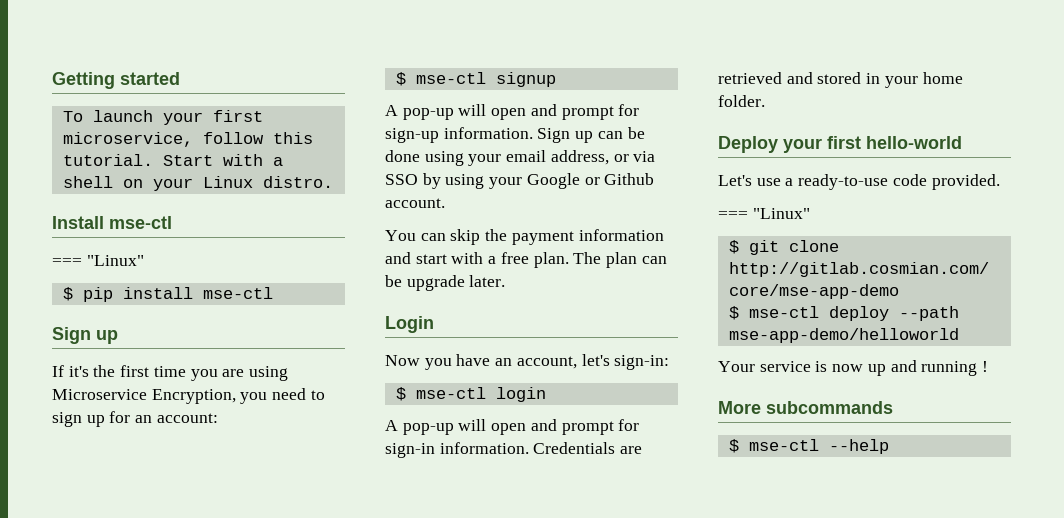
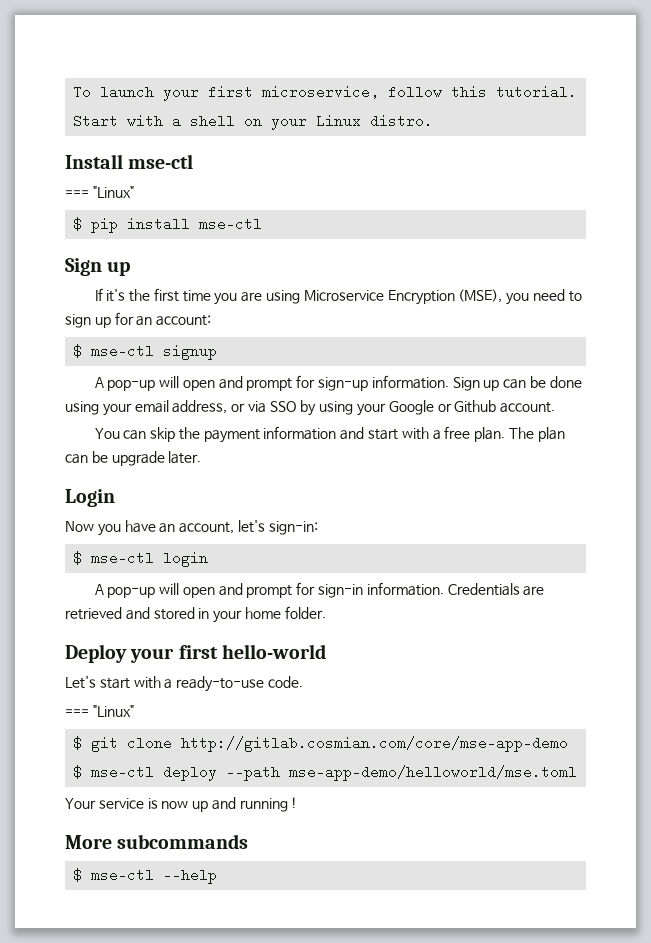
- Getting started
- If it's the first time you are using Microservice Encryption, you need to sign up for an account:
+ If it's the first time you are using Microservice Encryption (MSE), you need to sign up for an account:
- Let's use a ready-to-use code provided.
+ Let's start with a ready-to-use code.
- $ mse-ctl deploy --path mse-app-demo/helloworld
+ $ mse-ctl deploy --path mse-app-demo/helloworld/mse.toml

